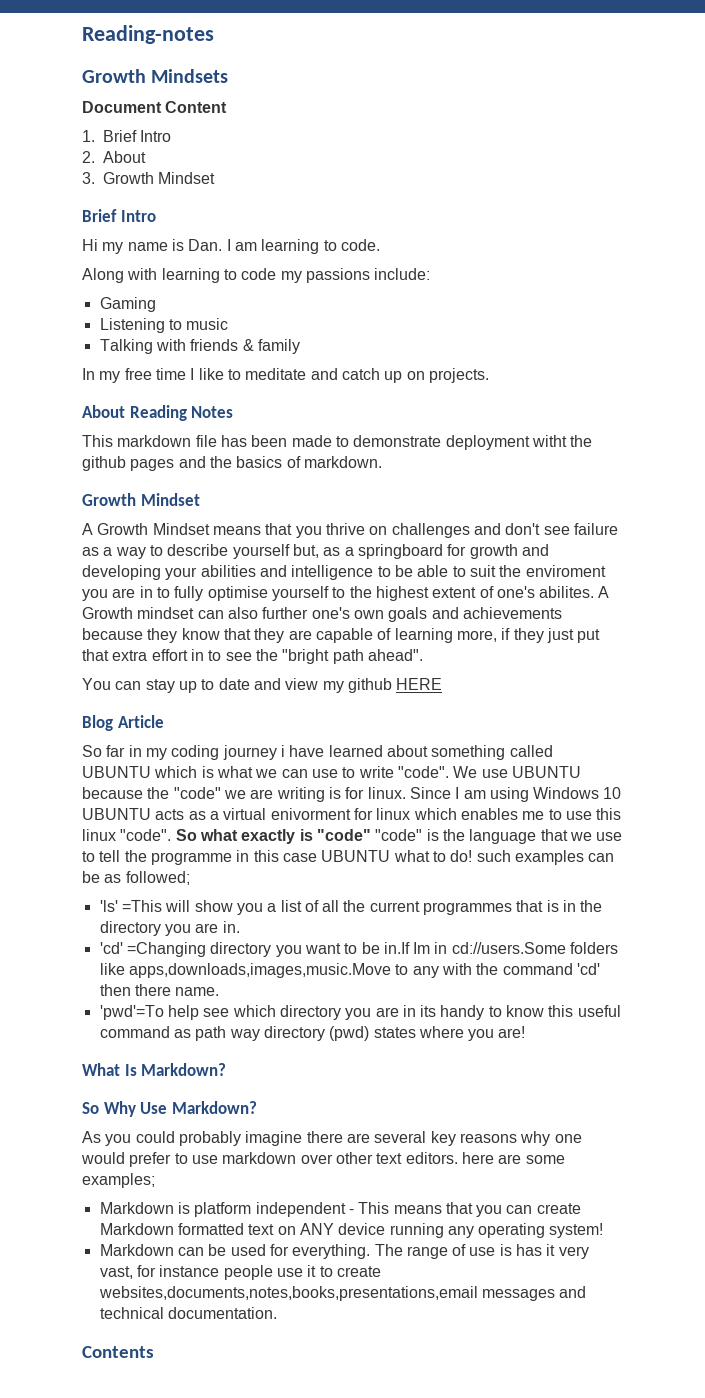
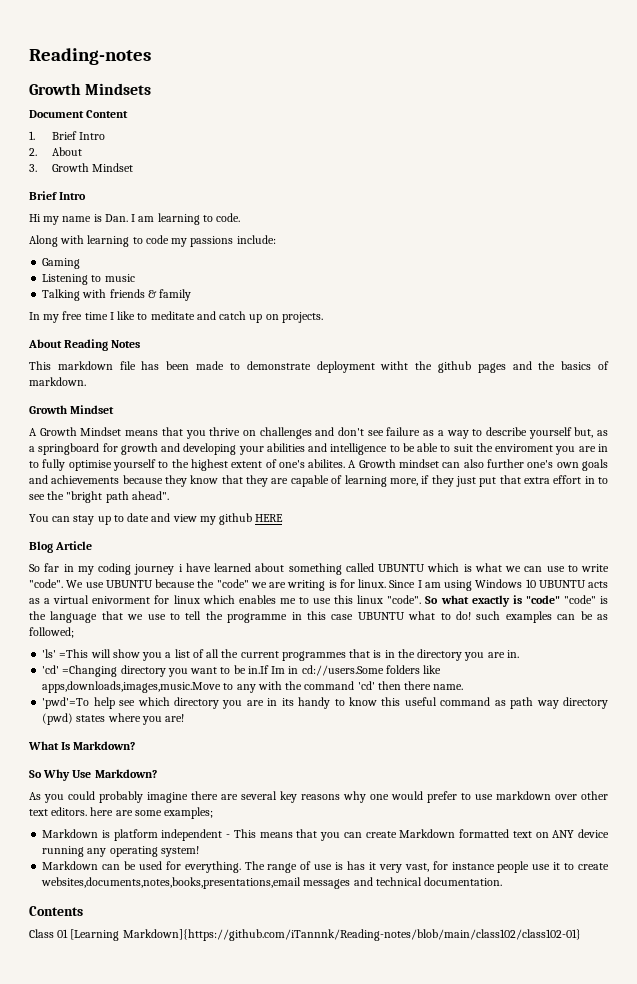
+ Class 01 [Learning Markdown]{https://github.com/iTannnk/Reading-notes/blob/main/class102/class102-01}

